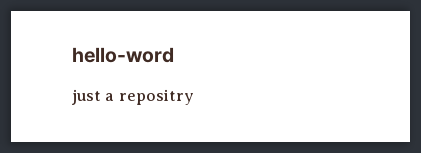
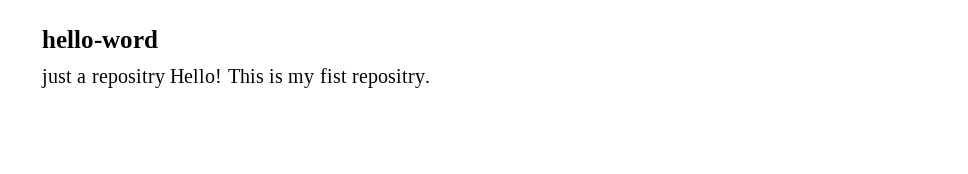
- just a repositry
+ just a repositry Hello! This is my fist repositry.

